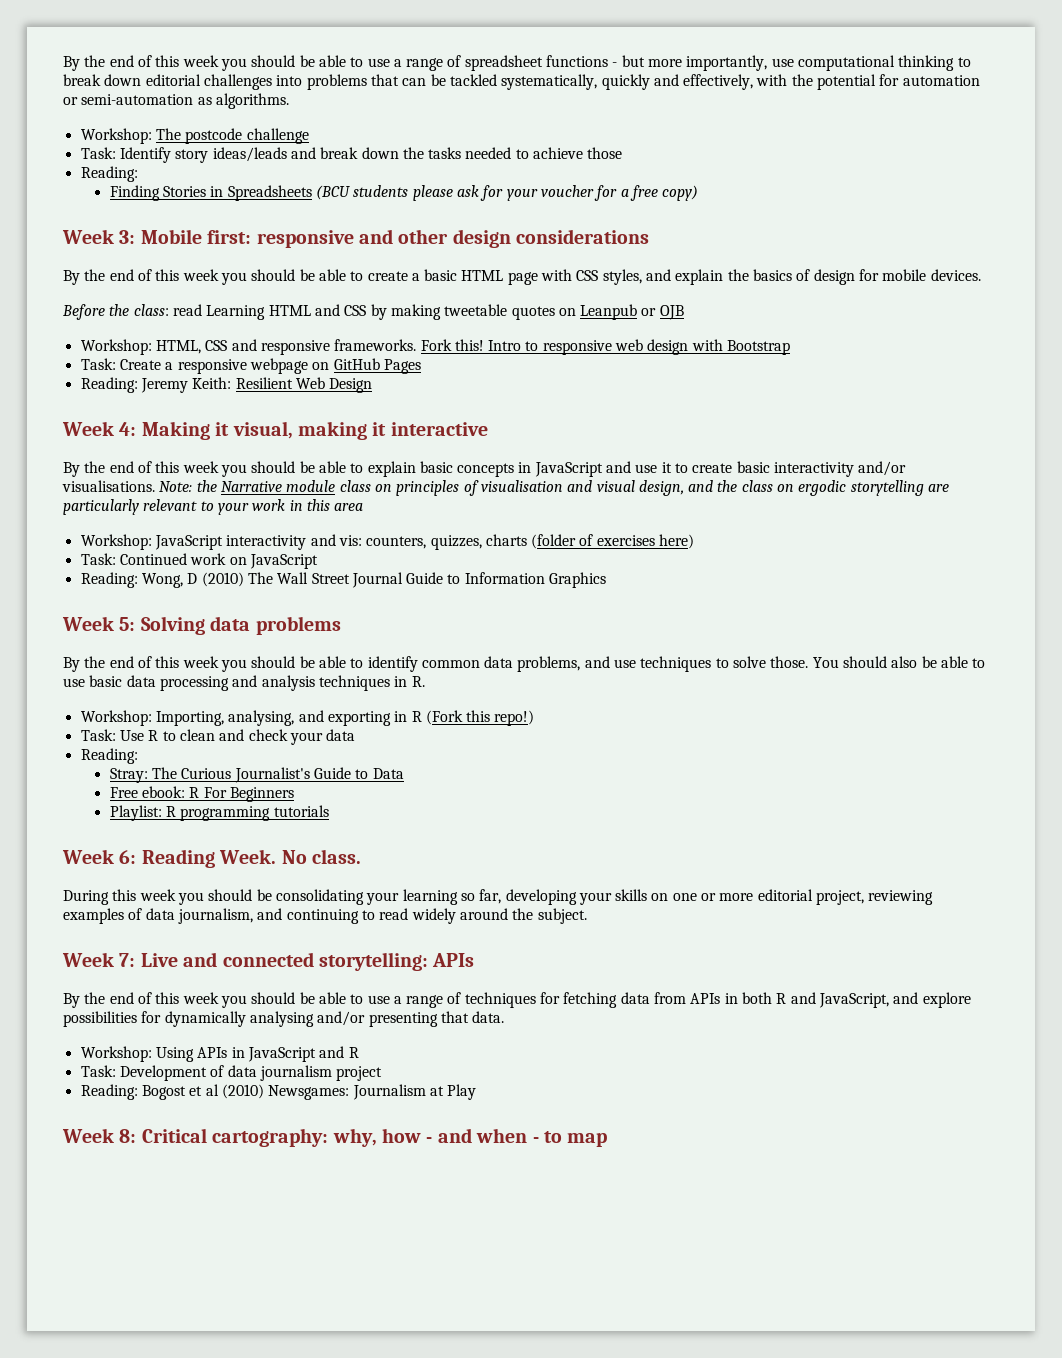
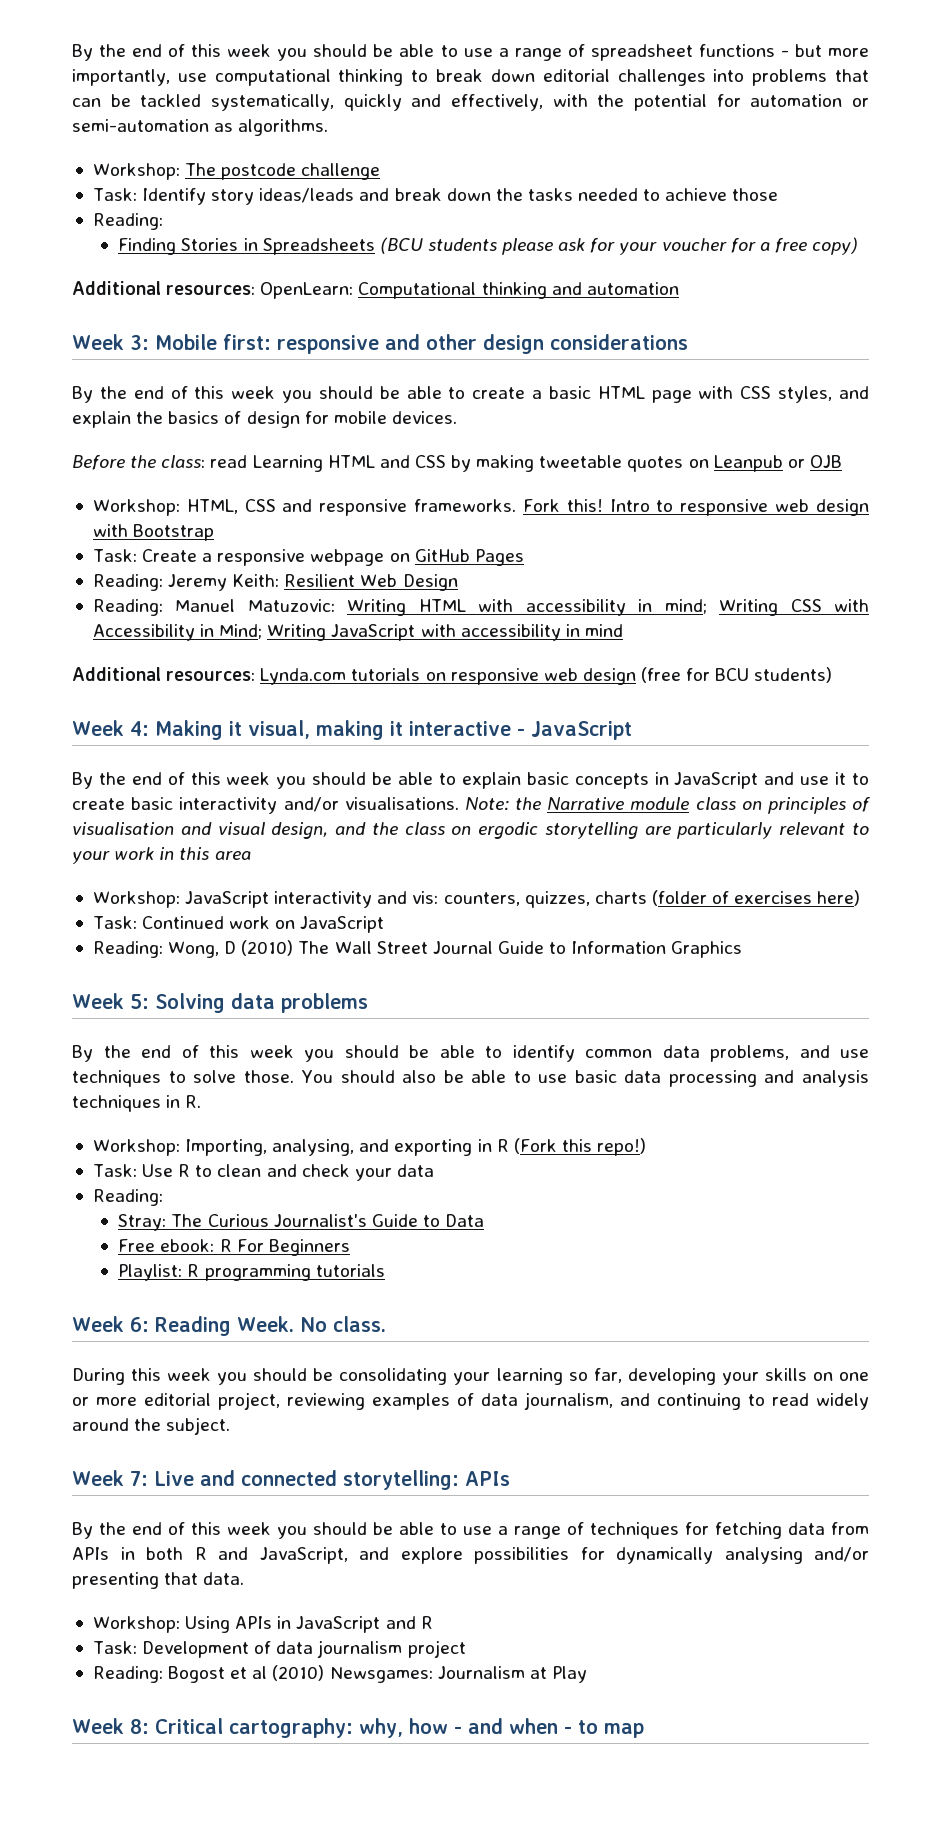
+ Additional resources: OpenLearn: Computational thinking and automation
+ Reading: Manuel Matuzovic: Writing HTML with accessibility in mind; Writing CSS with Accessibility in Mind; Writing JavaScript with accessibility in mind
+ Additional resources: Lynda.com tutorials on responsive web design (free for BCU students)
- Week 4: Making it visual, making it interactive
+ Week 4: Making it visual, making it interactive - JavaScript

